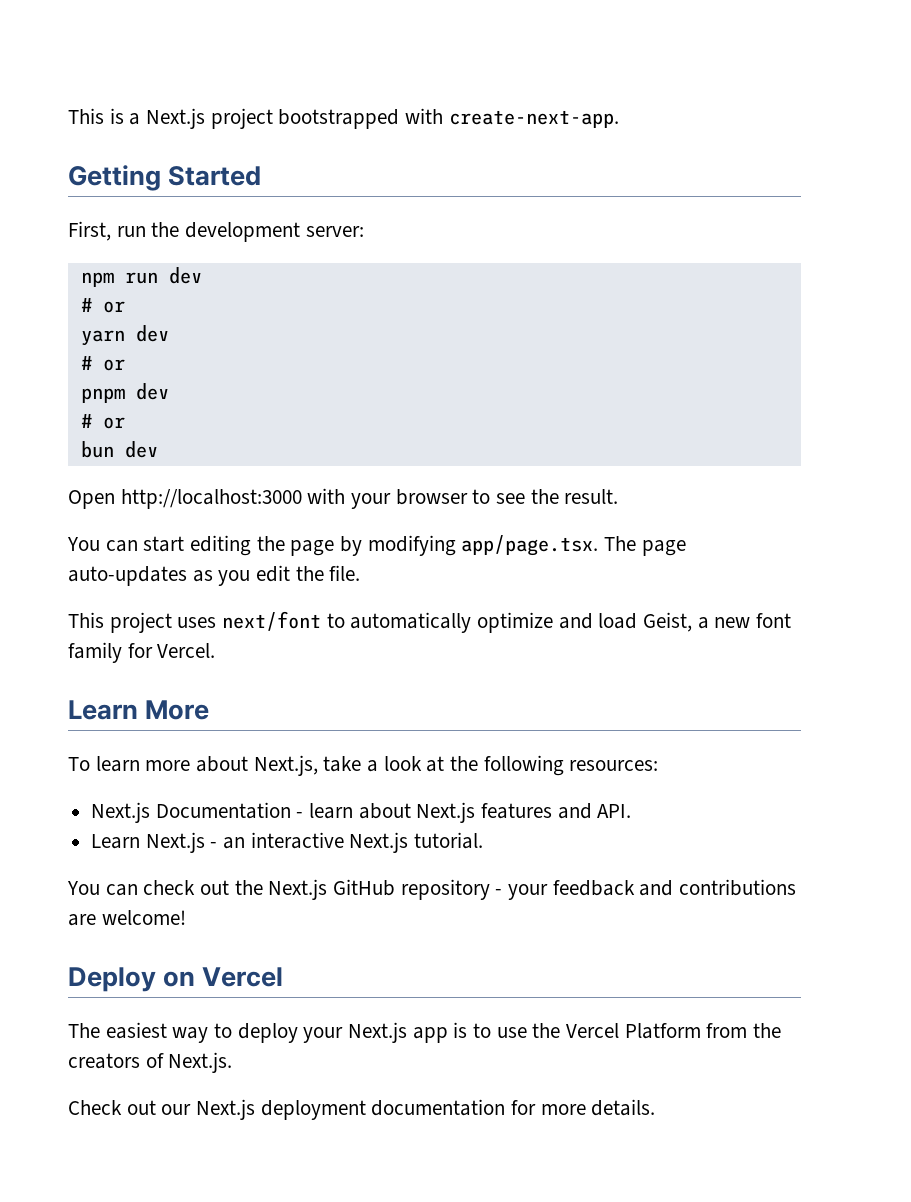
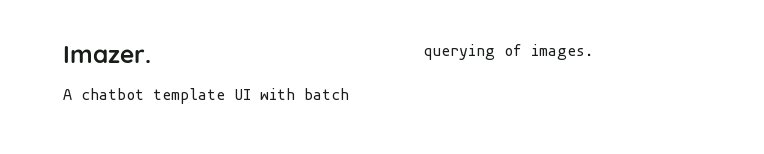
- This is a Next.js project bootstrapped with create-next-app.
- Getting Started
- First, run the development server:
- npm run dev
- # or
- yarn dev
- # or
- pnpm dev
- # or
- bun dev
- Open http://localhost:3000 with your browser to see the result.
- You can start editing the page by modifying app/page.tsx. The page auto-updates as you edit the file.
- This project uses next/font to automatically optimize and load Geist, a new font family for Vercel.
- Learn More
- To learn more about Next.js, take a look at the following resources:
- Next.js Documentation - learn about Next.js features and API.
- Learn Next.js - an interactive Next.js tutorial.
- You can check out the Next.js GitHub repository - your feedback and contributions are welcome!
- Deploy on Vercel
- The easiest way to deploy your Next.js app is to use the Vercel Platform from the creators of Next.js.
- Check out our Next.js deployment documentation for more details.
+ Imazer.
+ A chatbot template UI with batch querying of images.

